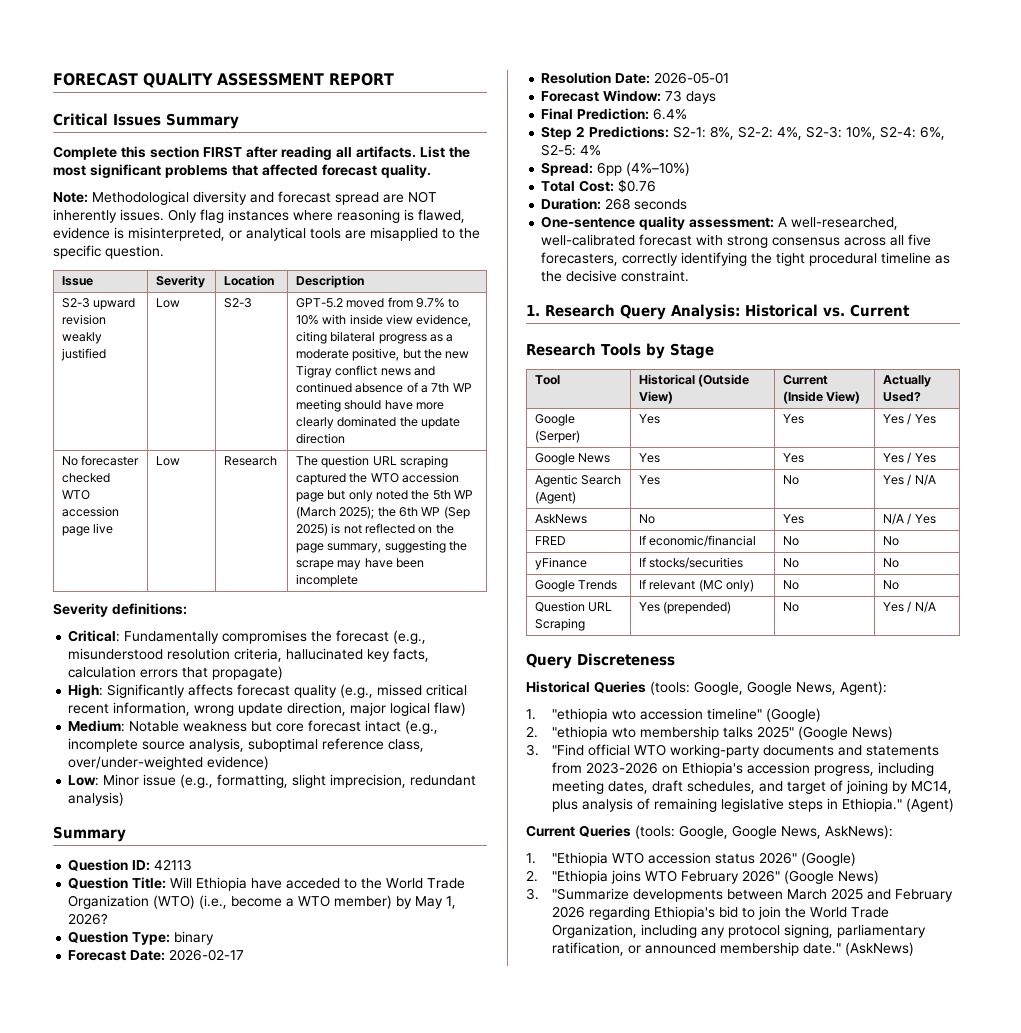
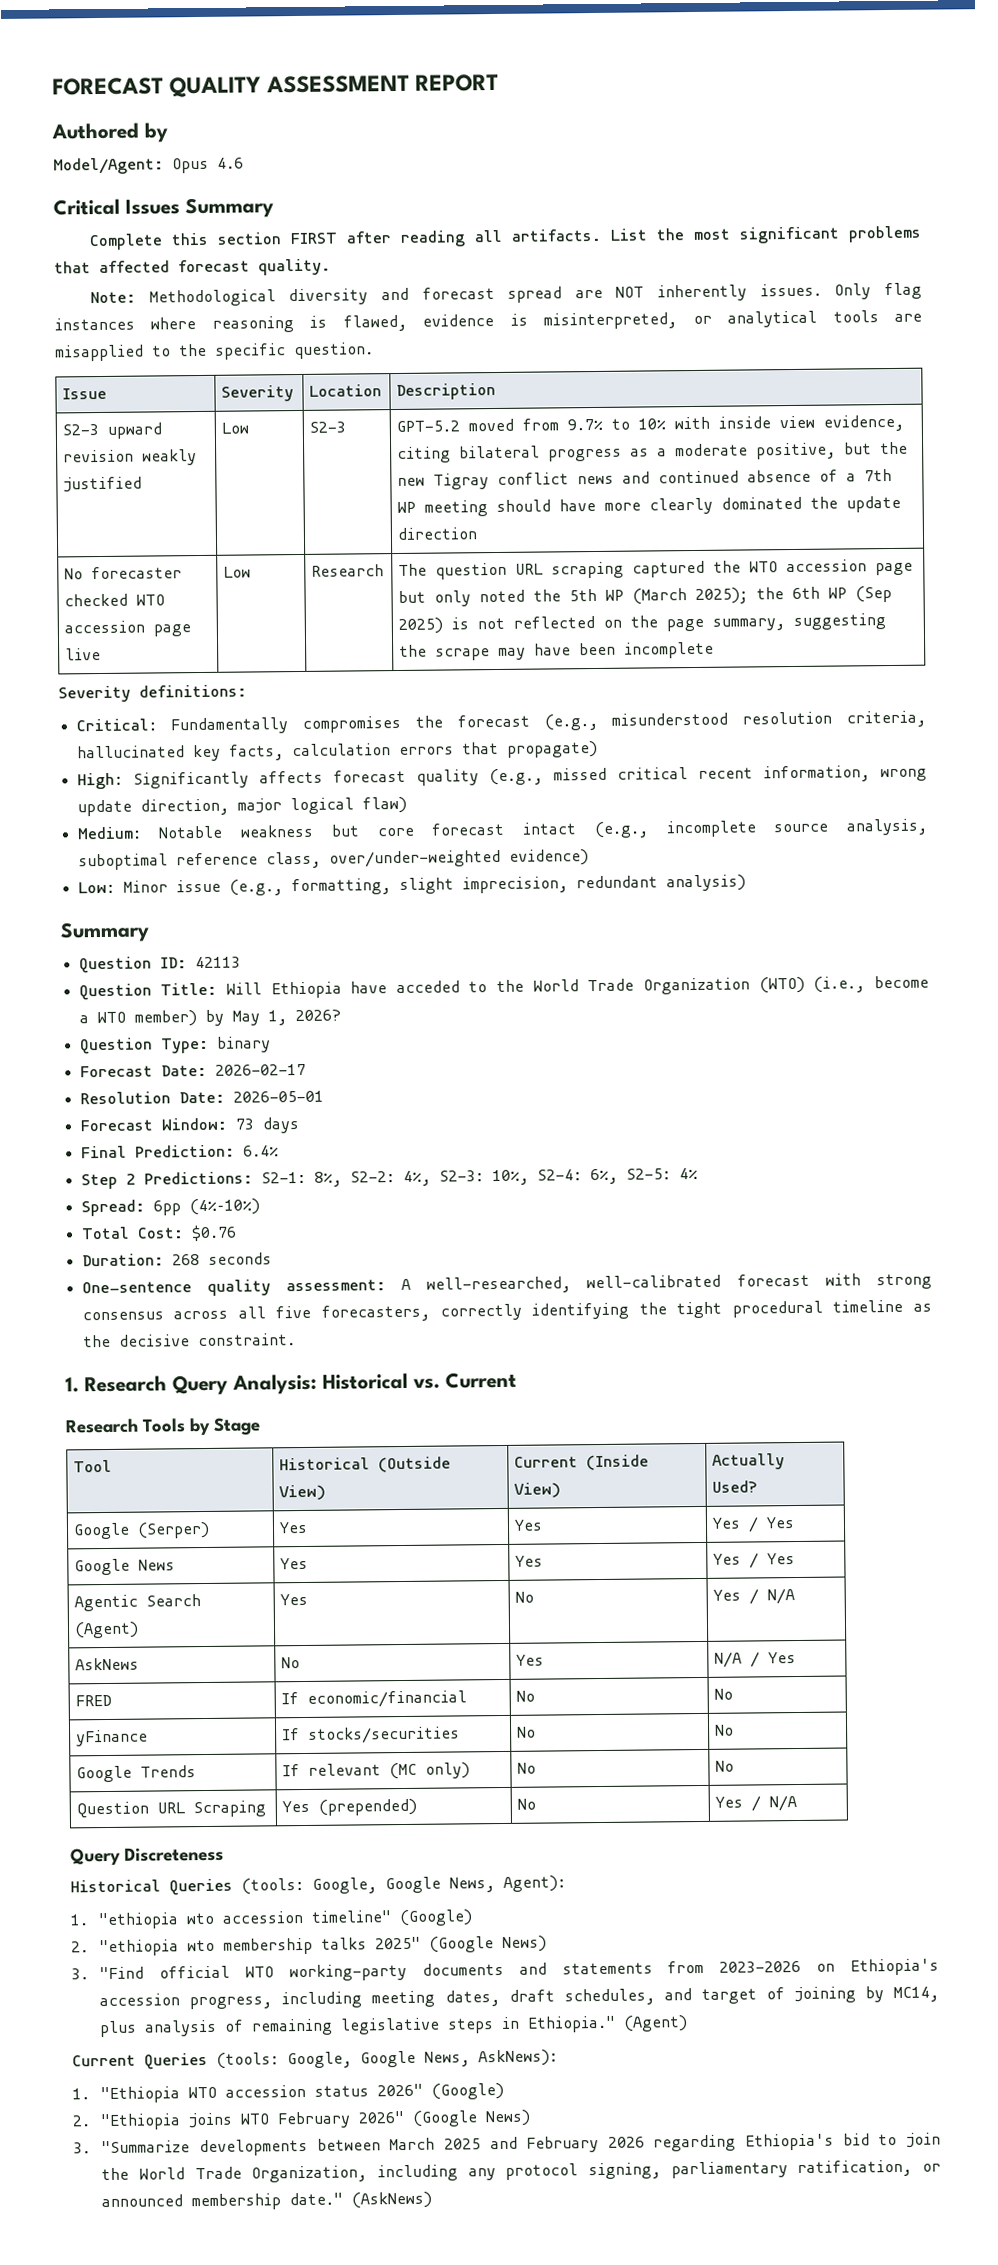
+ Authored by
+ Model/Agent: Opus 4.6

